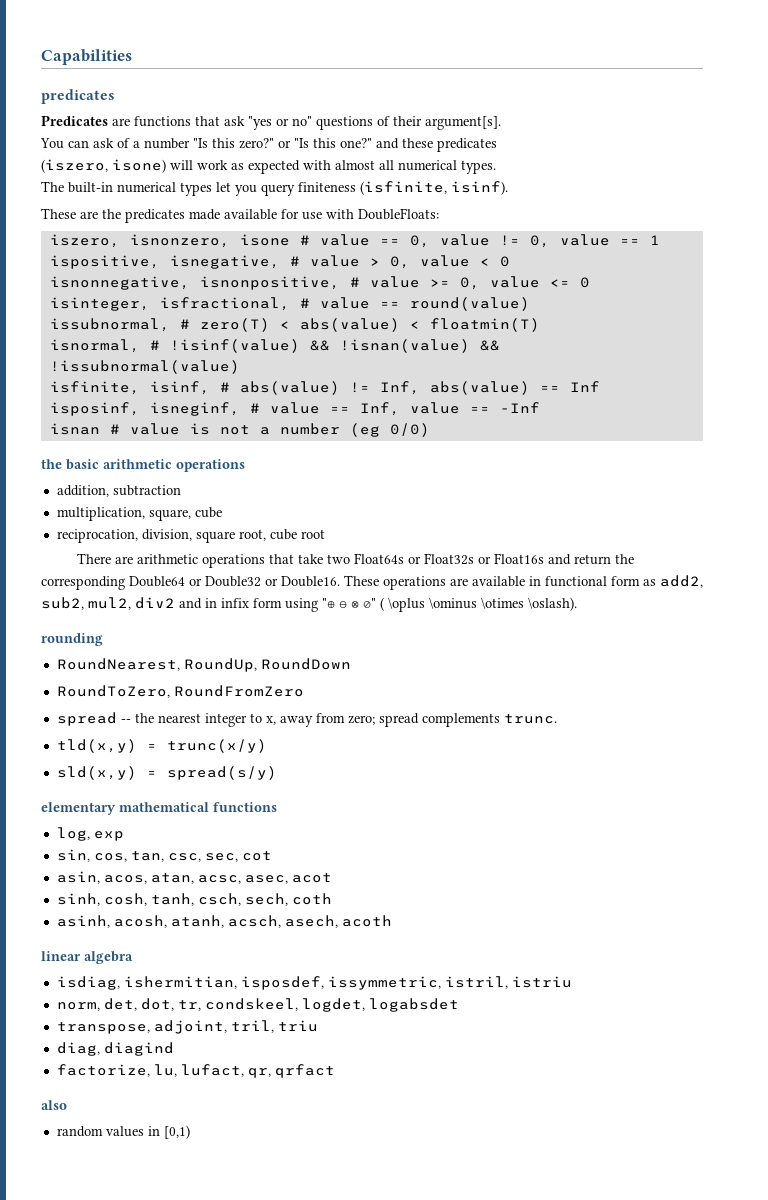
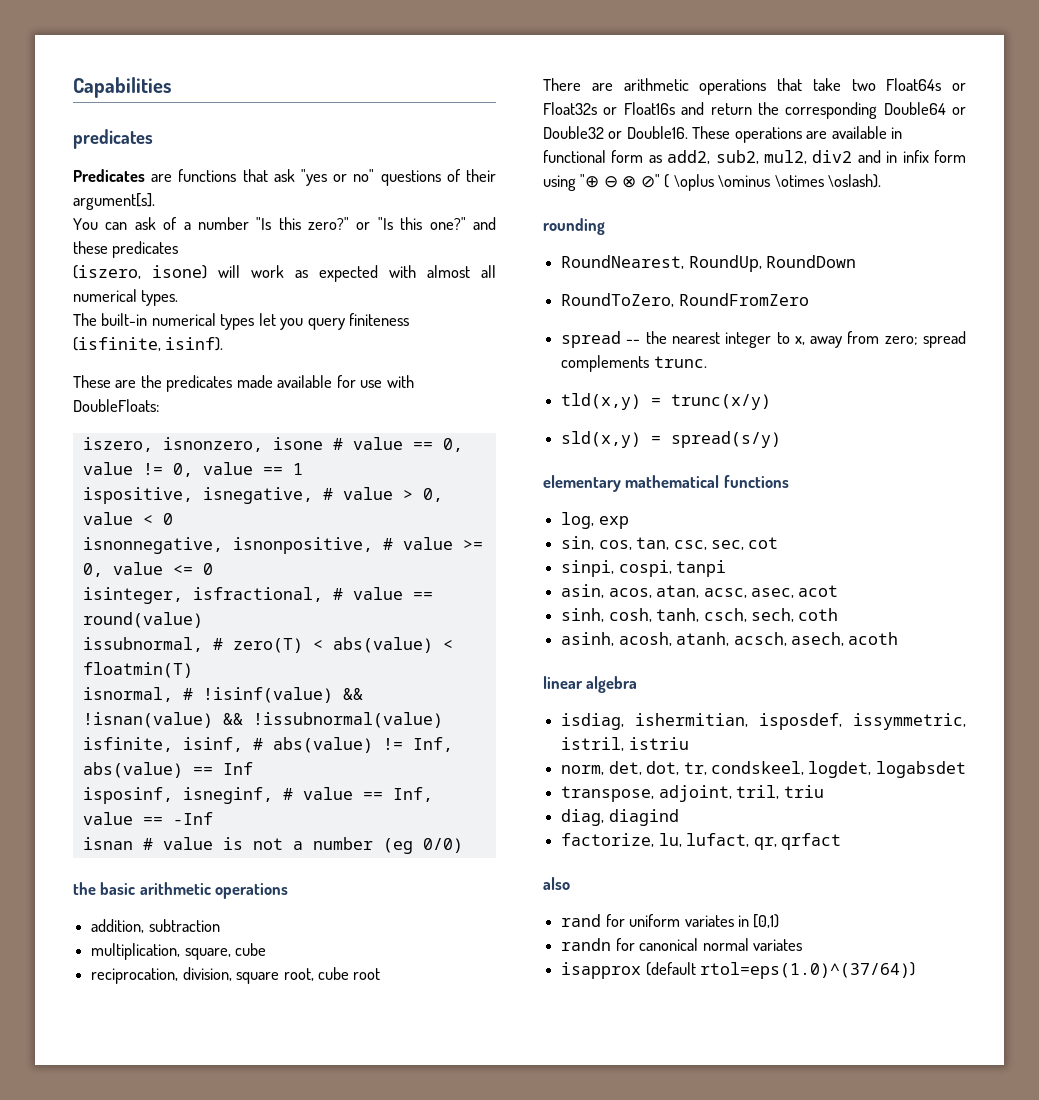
+ sinpi, cospi, tanpi
- random values in [0,1)
+ rand for uniform variates in [0,1)
+ randn for canonical normal variates
+ isapprox (default rtol=eps(1.0)^(37/64))

